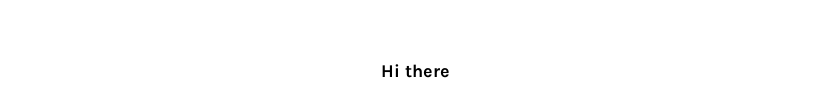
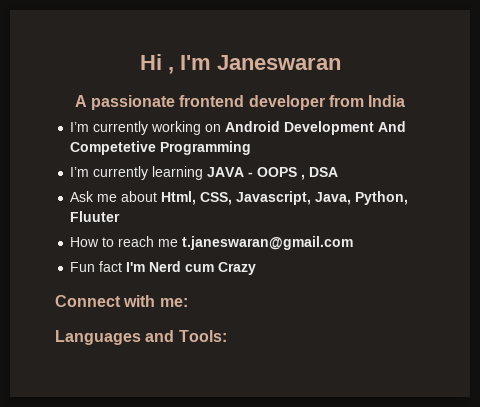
- Hi there
+ Hi , I'm Janeswaran
+ A passionate frontend developer from India
+ I’m currently working on Android Development And Competetive Programming
+ I’m currently learning JAVA - OOPS , DSA
+ Ask me about Html, CSS, Javascript, Java, Python, Fluuter
+ How to reach me t.janeswaran@gmail.com
+ Fun fact I'm Nerd cum Crazy
+ Connect with me:
+ Languages and Tools:

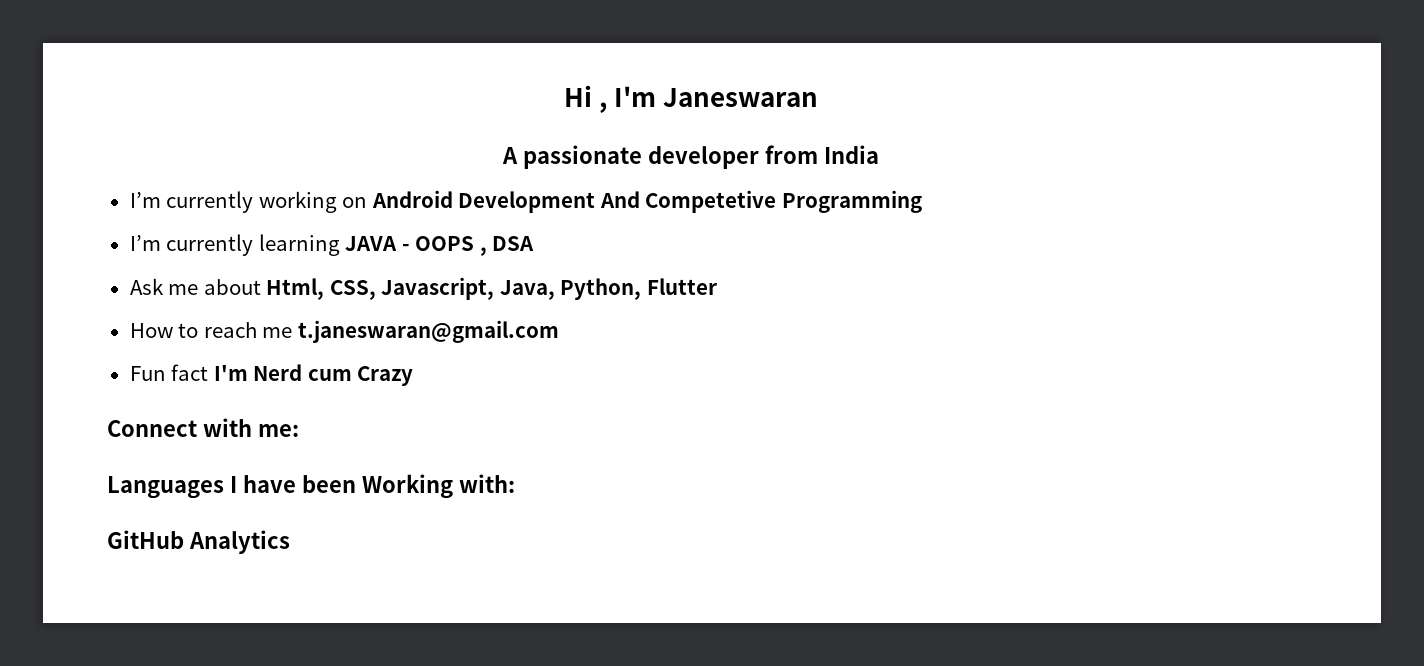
- A passionate frontend developer from India
+ A passionate developer from India
- Ask me about Html, CSS, Javascript, Java, Python, Fluuter
+ Ask me about Html, CSS, Javascript, Java, Python, Flutter
- Languages and Tools:
+ Languages I have been Working with:
+ GitHub Analytics

